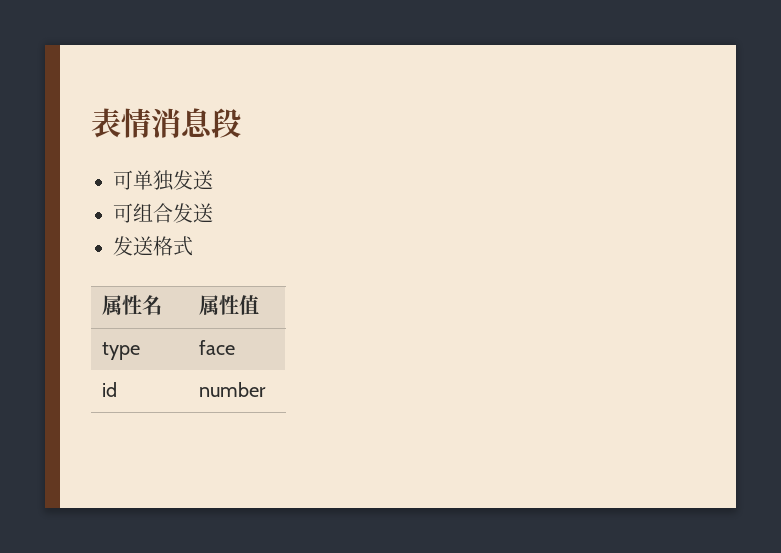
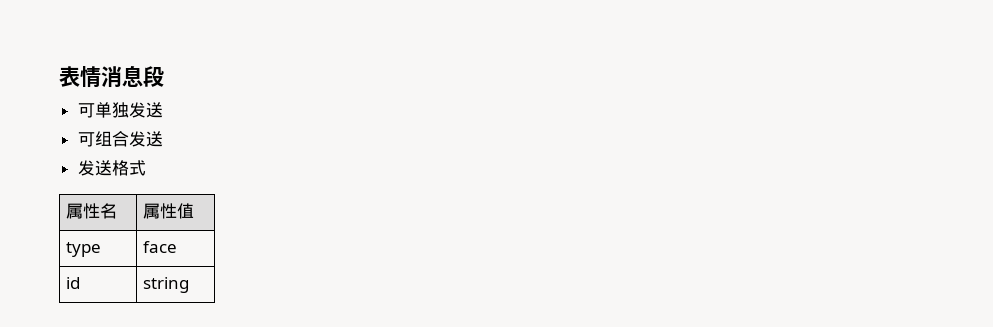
- id | number
+ id | string

